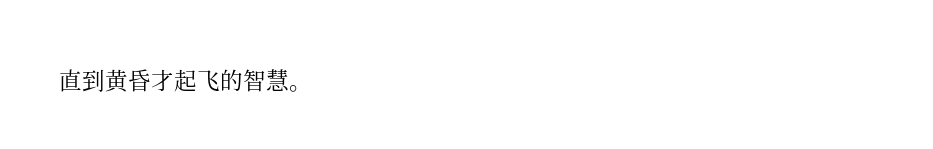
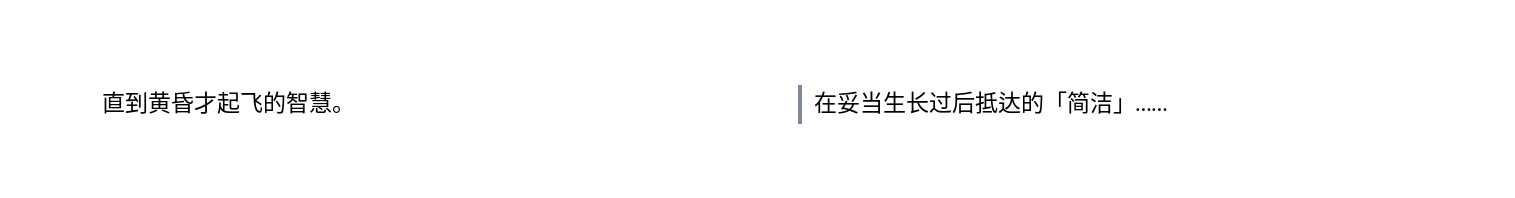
+ 在妥当生长过后抵达的「简洁」……

